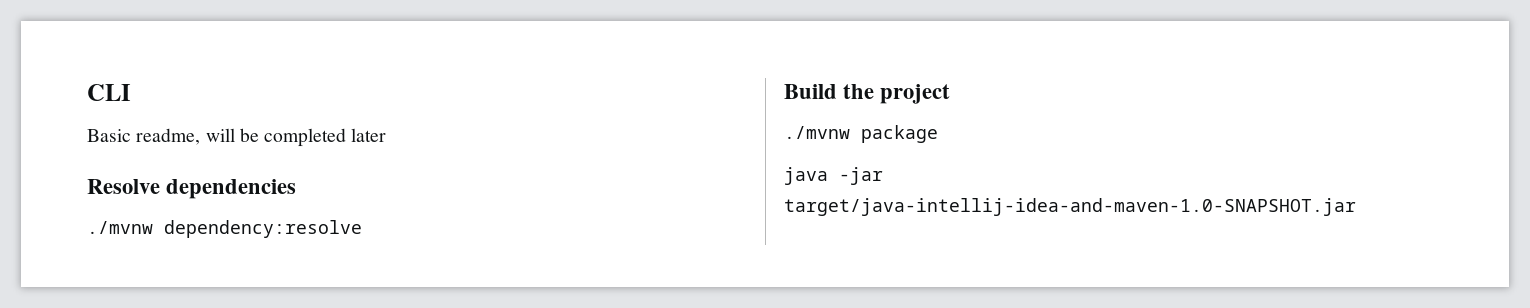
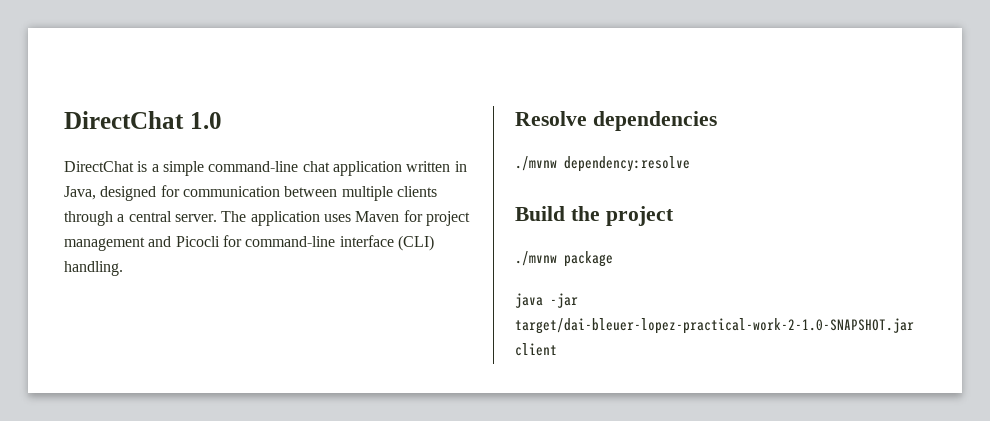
- CLI
- Basic readme, will be completed later
+ DirectChat 1.0
+ DirectChat is a simple command-line chat application written in Java, designed for communication between multiple clients through a central server. The application uses Maven for project management and Picocli for command-line interface (CLI) handling.
- java -jar target/java-intellij-idea-and-maven-1.0-SNAPSHOT.jar
+ java -jar target/dai-bleuer-lopez-practical-work-2-1.0-SNAPSHOT.jar client

